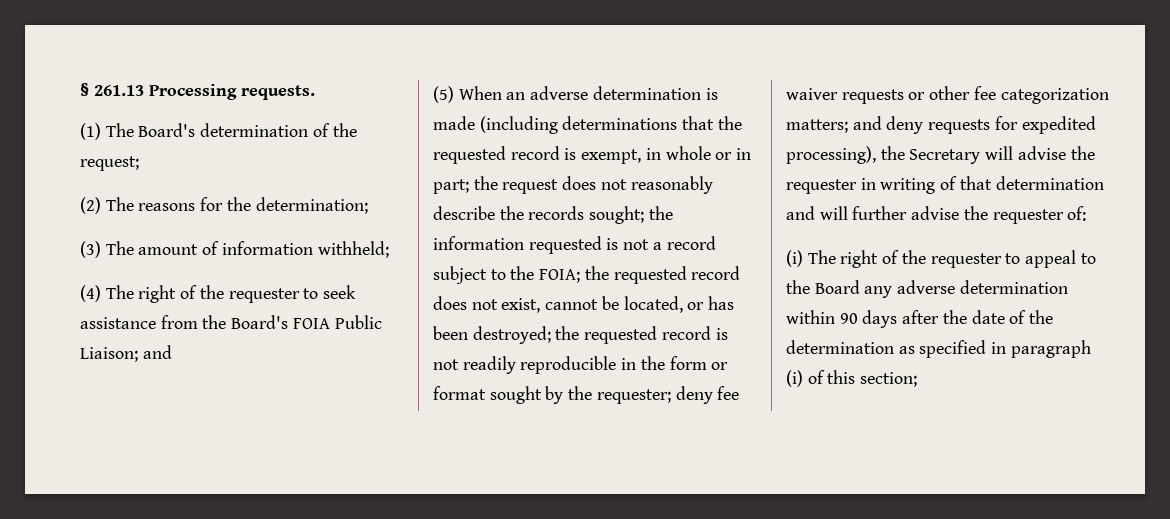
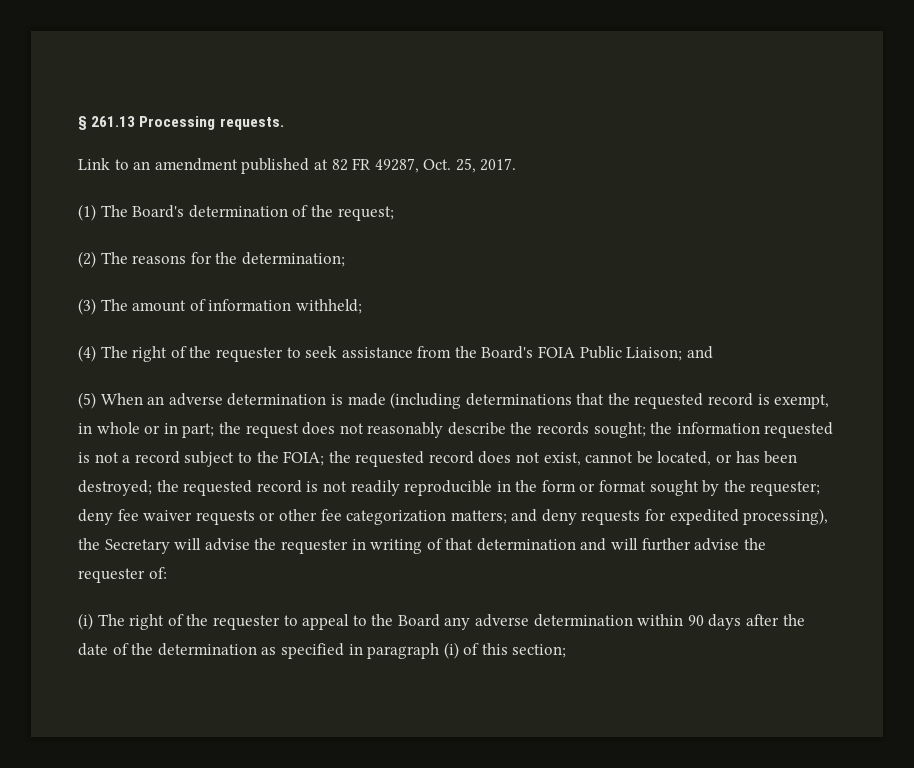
+ Link to an amendment published at 82 FR 49287, Oct. 25, 2017.

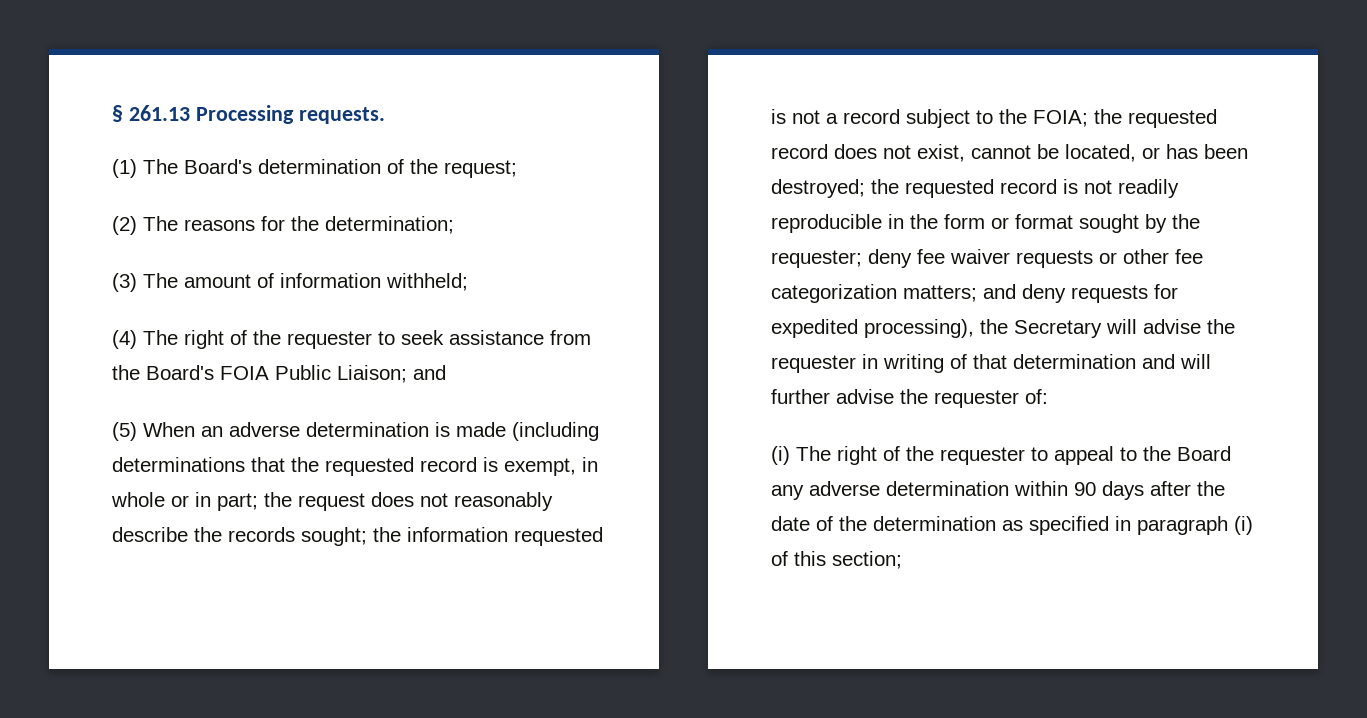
- Link to an amendment published at 82 FR 49287, Oct. 25, 2017.

